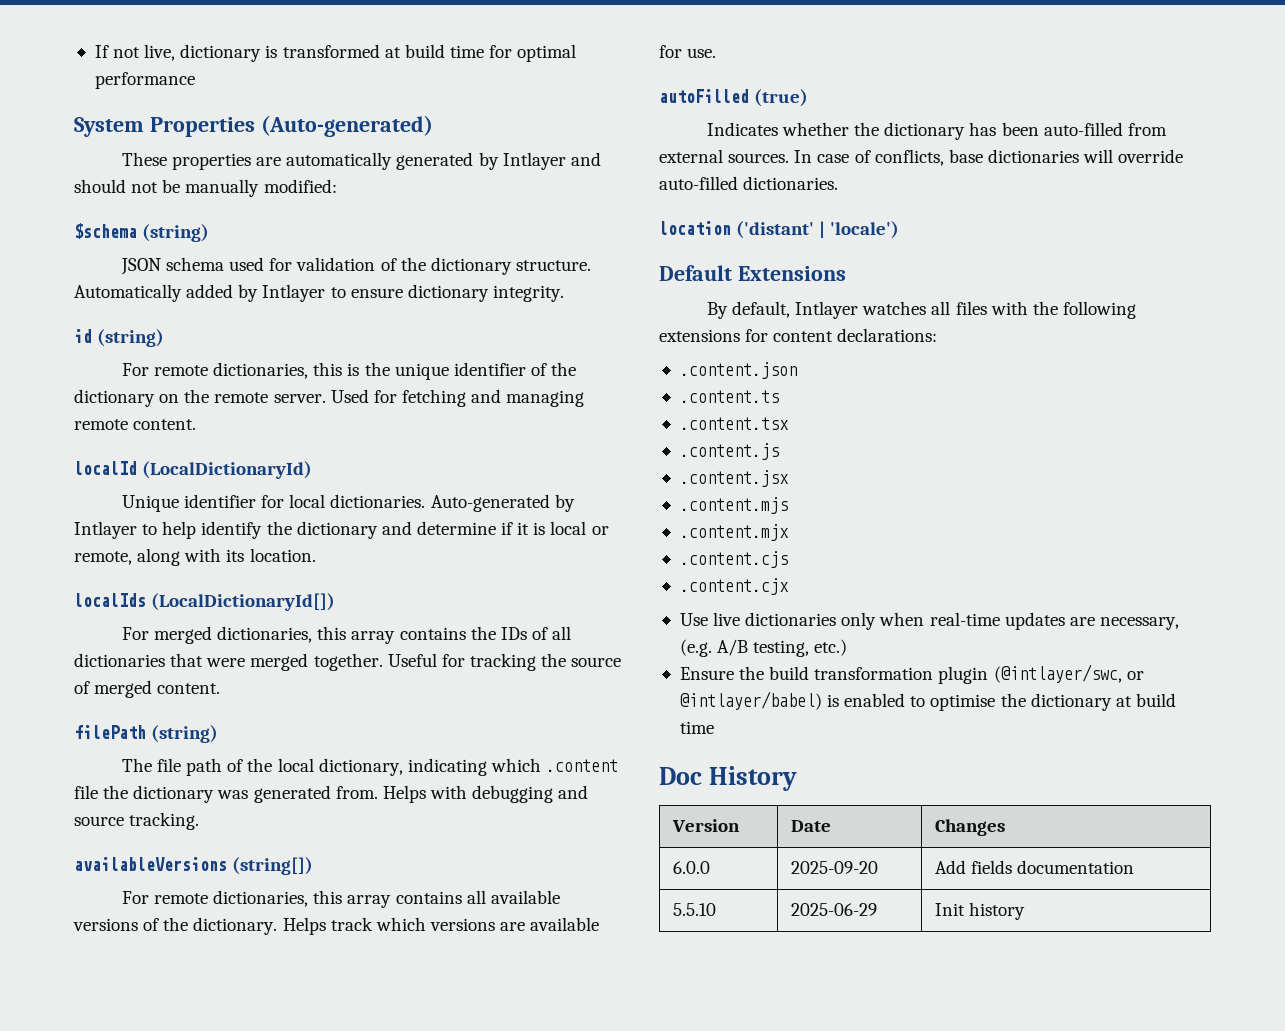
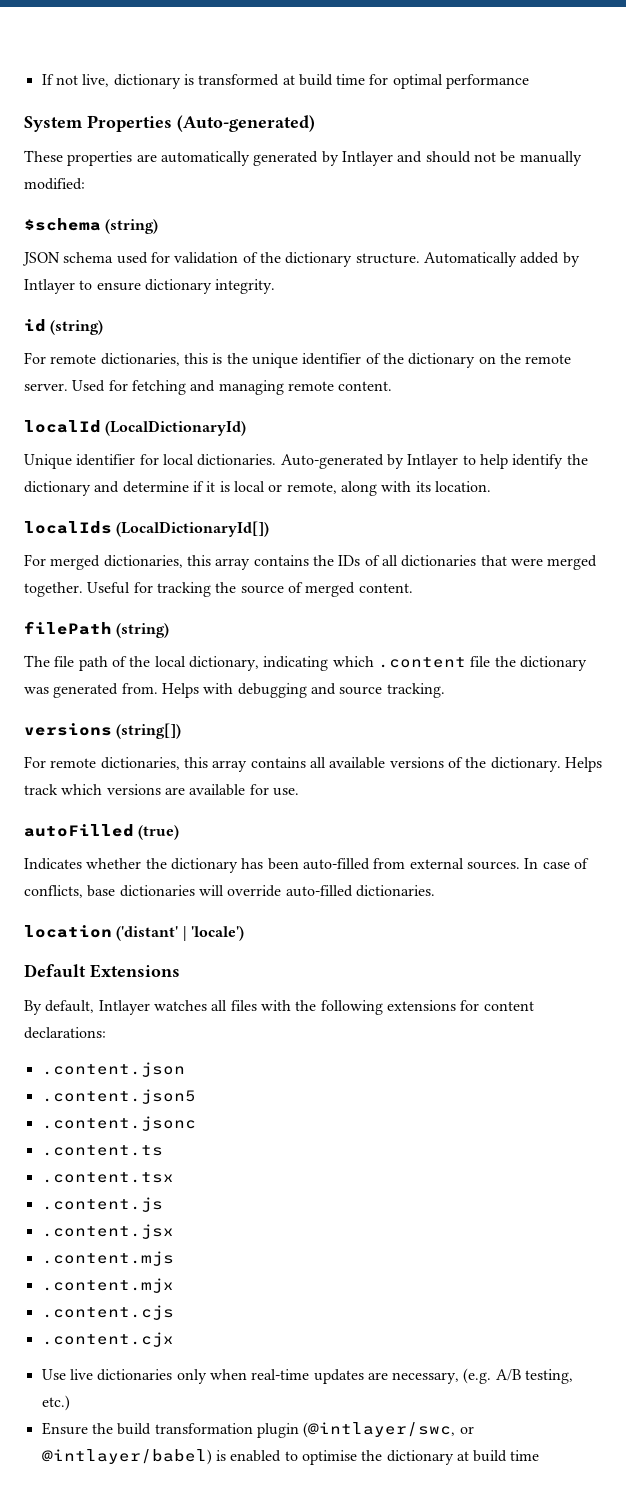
- availableVersions (string[])
+ versions (string[])
+ .content.json5
+ .content.jsonc
- Doc History
- Version | Date | Changes
- 6.0.0 | 2025-09-20 | Add fields documentation
- 5.5.10 | 2025-06-29 | Init history

